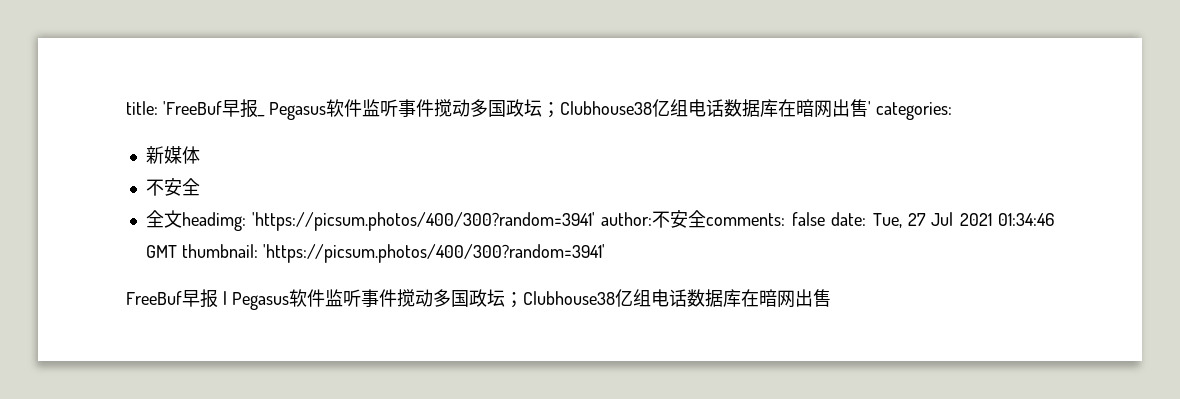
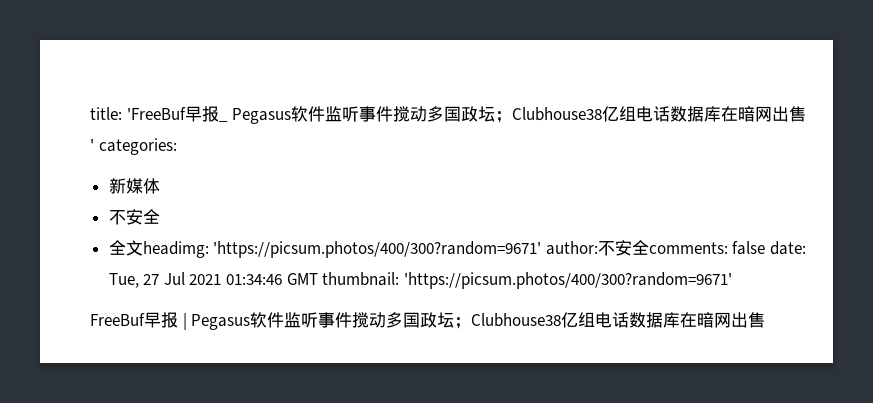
- 全文headimg: 'https://picsum.photos/400/300?random=3941' author:不安全comments: false date: Tue, 27 Jul 2021 01:34:46 GMT thumbnail: 'https://picsum.photos/400/300?random=3941'
+ 全文headimg: 'https://picsum.photos/400/300?random=9671' author:不安全comments: false date: Tue, 27 Jul 2021 01:34:46 GMT thumbnail: 'https://picsum.photos/400/300?random=9671'

